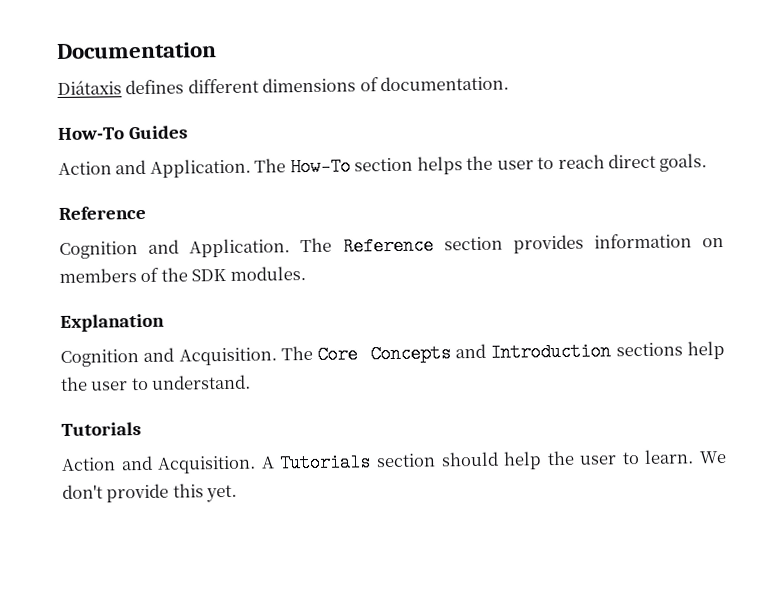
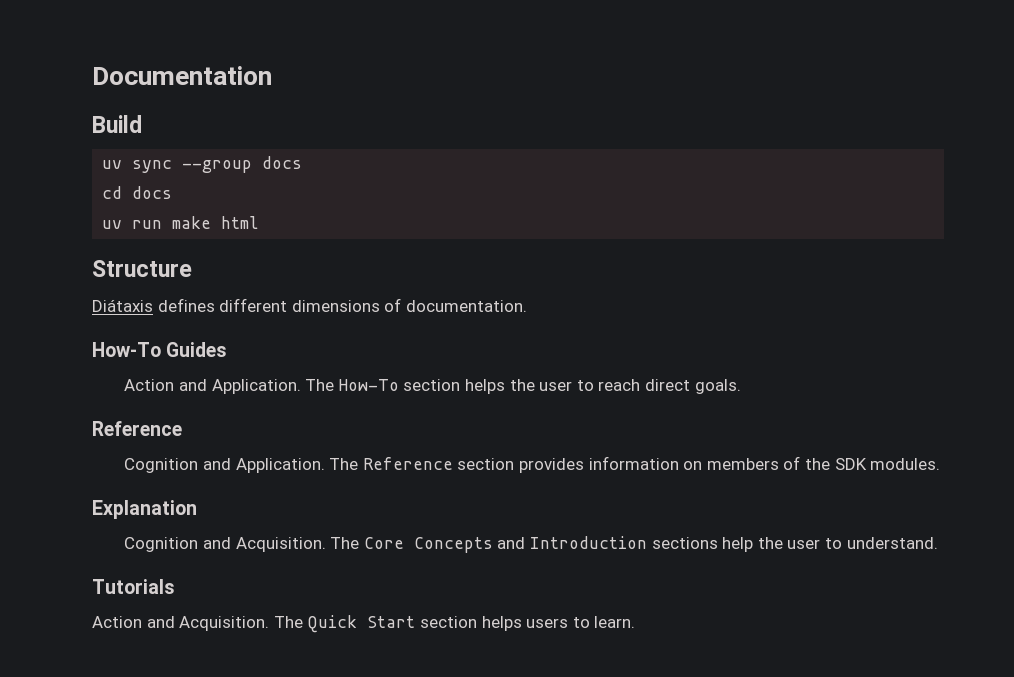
+ Build
+ uv sync --group docs
+ cd docs
+ uv run make html
+ Structure
- A Tutorials section should help the user to learn. We don't provide this yet.
+ The Quick Start section helps users to learn.

